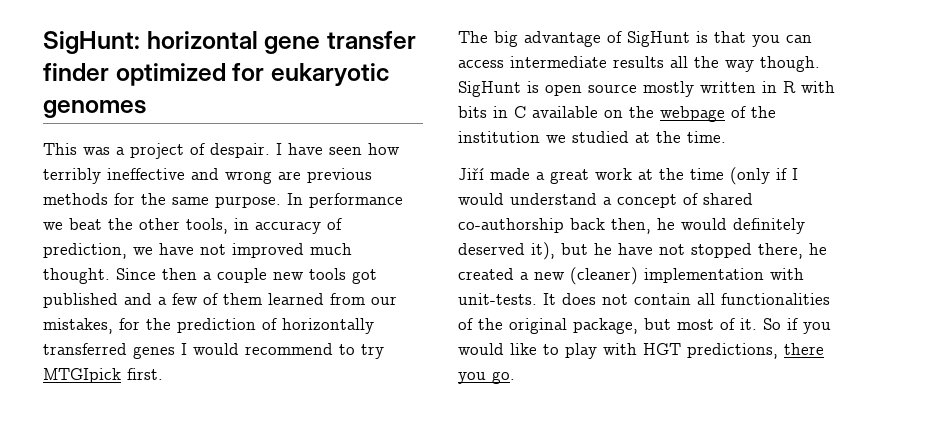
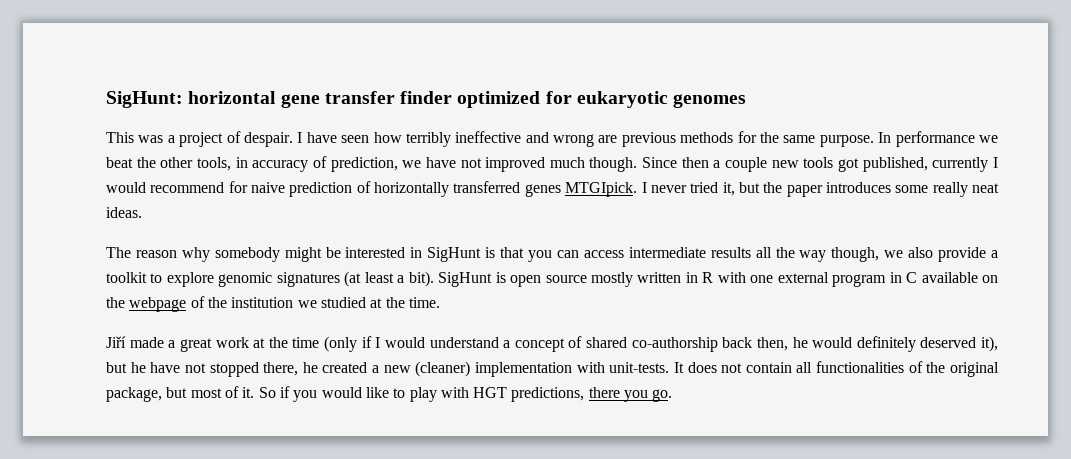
- In performance we beat the other tools, in accuracy of prediction, we have not improved much thought.
+ In performance we beat the other tools, in accuracy of prediction, we have not improved much though.
- Since then a couple new tools got published and a few of them learned from our mistakes, for the prediction of horizontally transferred genes I would recommend to try MTGIpick first.
- The big advantage of SigHunt is that you can access intermediate results all the way though.
+ Since then a couple new tools got published, currently I would recommend for naive prediction of horizontally transferred genes MTGIpick. I never tried it, but the paper introduces some really neat ideas.
+ The reason why somebody might be interested in SigHunt is that you can access intermediate results all the way though, we also provide a toolkit to explore genomic signatures (at least a bit).
- SigHunt is open source mostly written in R with bits in C available on the webpage of the institution we studied at the time.
+ SigHunt is open source mostly written in R with one external program in C available on the webpage of the institution we studied at the time.

